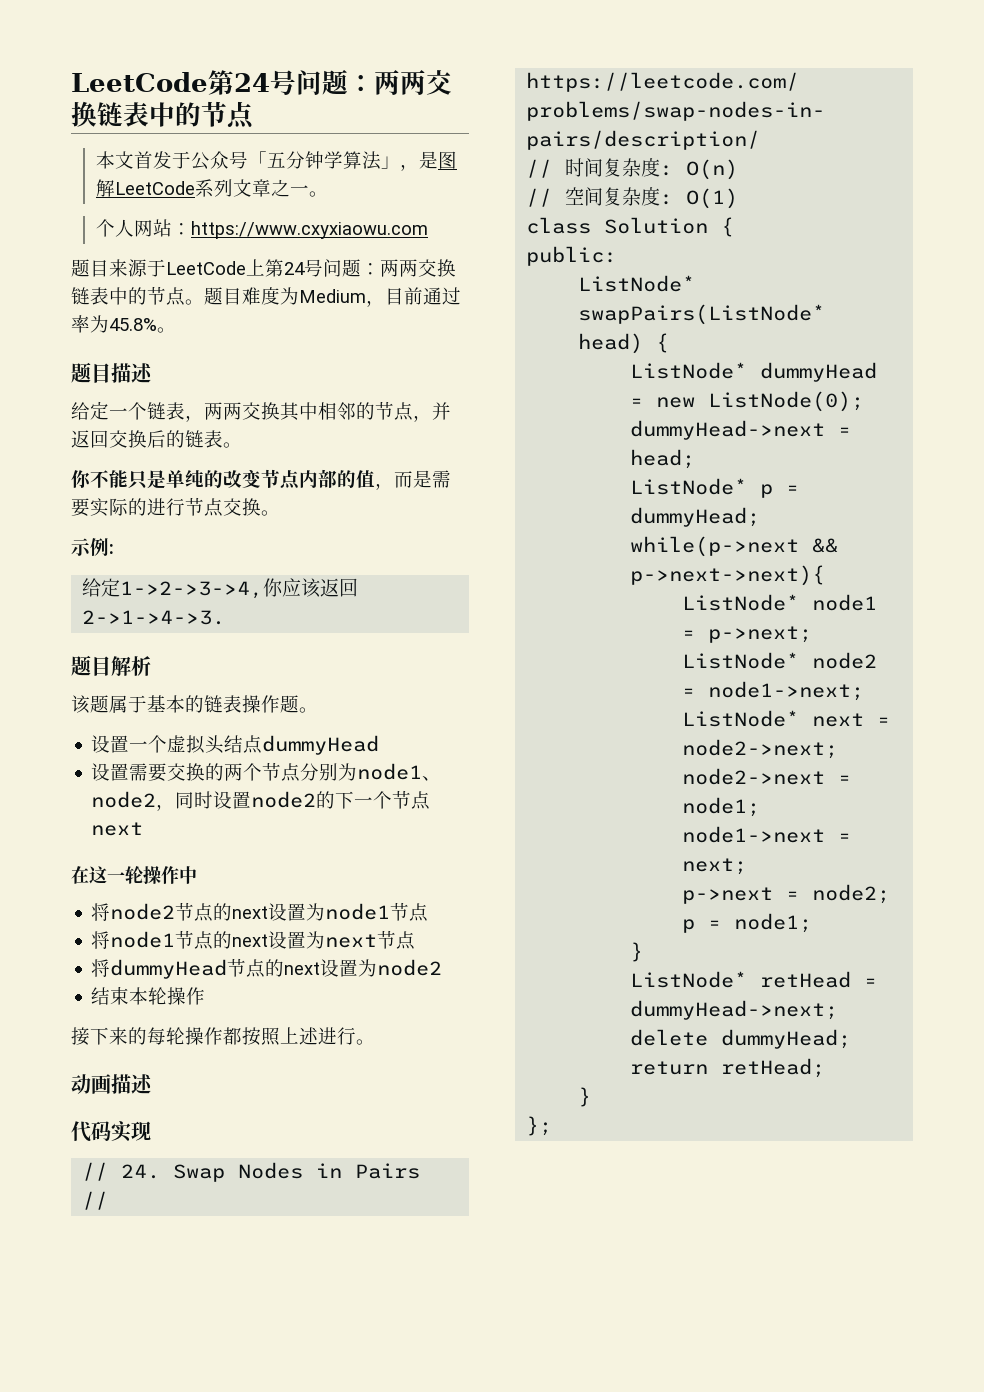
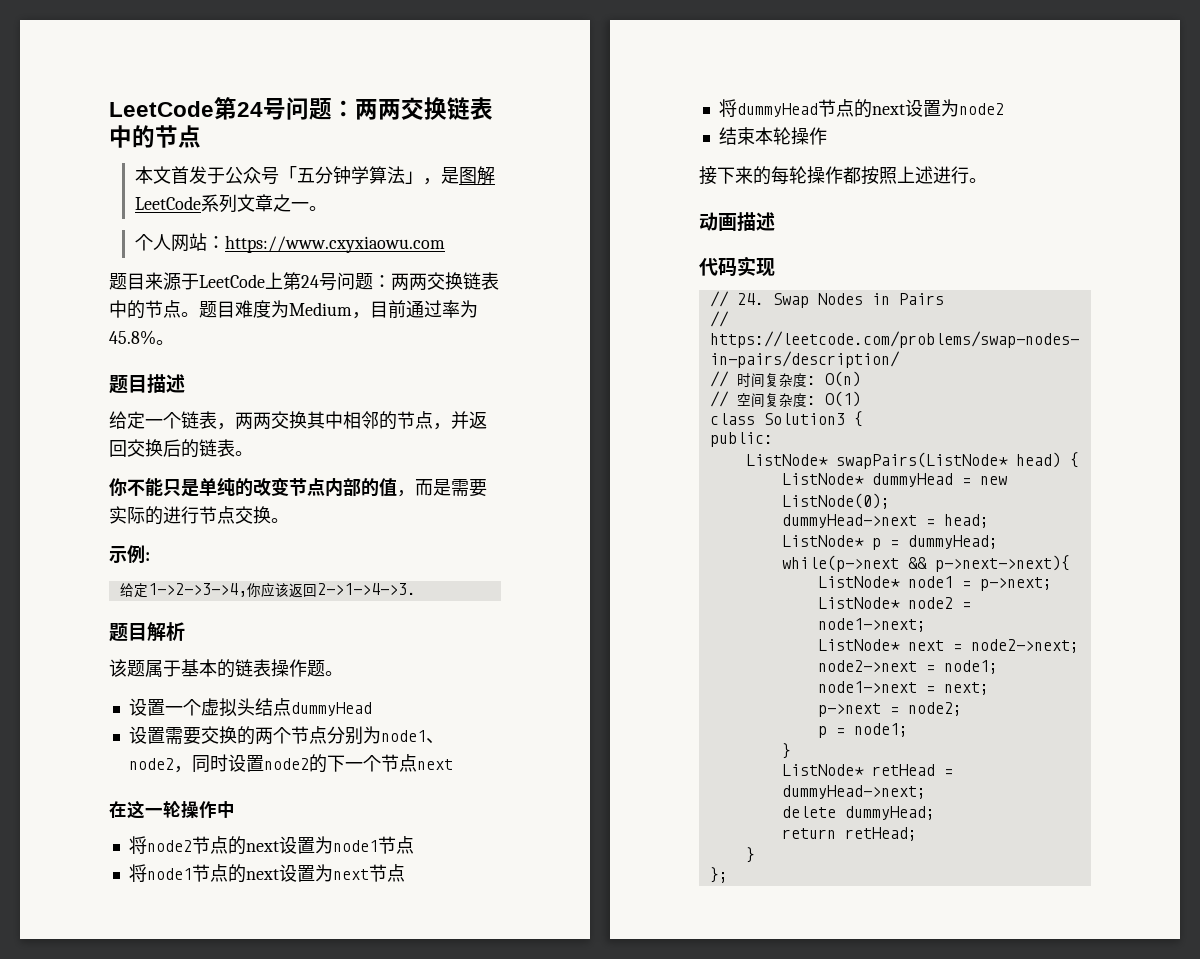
- class Solution {
+ class Solution3 {

